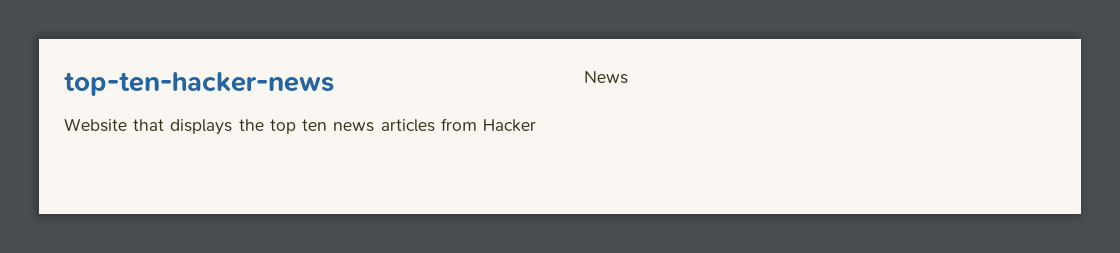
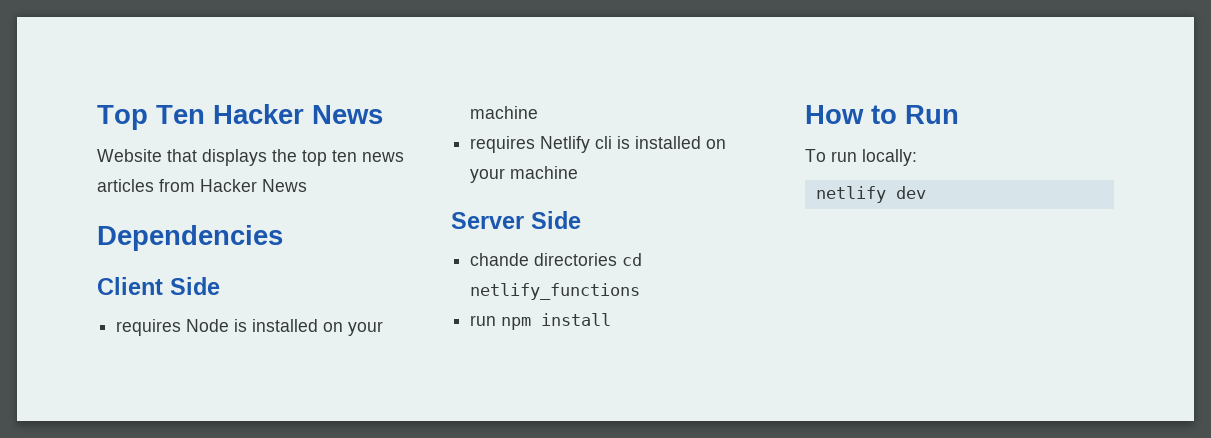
- top-ten-hacker-news
+ Top Ten Hacker News
+ Dependencies
+ Client Side
+ requires Node is installed on your machine
+ requires Netlify cli is installed on your machine
+ Server Side
+ chande directories cd netlify_functions
+ run npm install
+ How to Run
+ To run locally:
+ netlify dev

